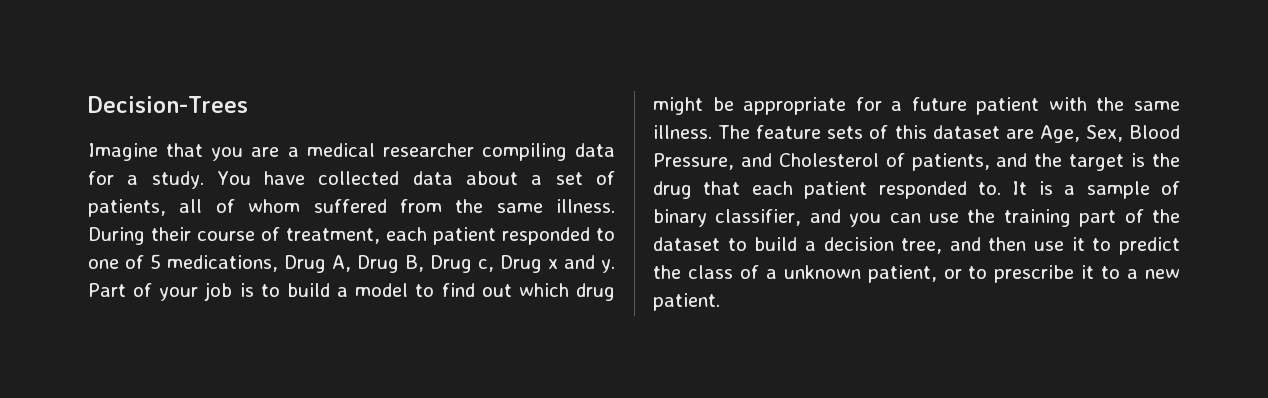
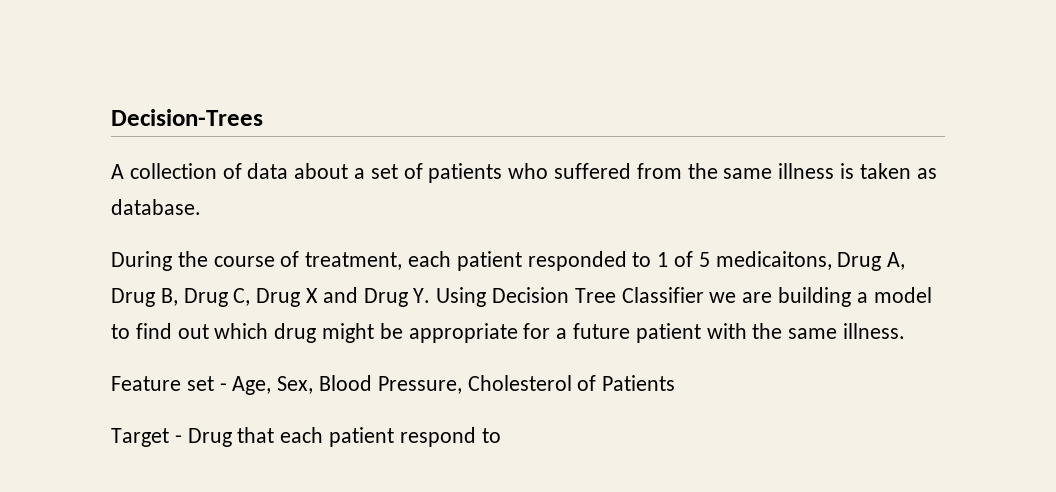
- Imagine that you are a medical researcher compiling data for a study. You have collected data about a set of patients, all of whom suffered from the same illness. During their course of treatment, each patient responded to one of 5 medications, Drug A, Drug B, Drug c, Drug x and y. Part of your job is to build a model to find out which drug might be appropriate for a future patient with the same illness. The feature sets of this dataset are Age, Sex, Blood Pressure, and Cholesterol of patients, and the target is the drug that each patient responded to. It is a sample of binary classifier, and you can use the training part of the dataset to build a decision tree, and then use it to predict the class of a unknown patient, or to prescribe it to a new patient.
+ A collection of data about a set of patients who suffered from the same illness is taken as database.
+ During the course of treatment, each patient responded to 1 of 5 medicaitons, Drug A, Drug B, Drug C, Drug X and Drug Y. Using Decision Tree Classifier we are building a model to find out which drug might be appropriate for a future patient with the same illness.
+ Feature set - Age, Sex, Blood Pressure, Cholesterol of Patients
+ Target - Drug that each patient respond to

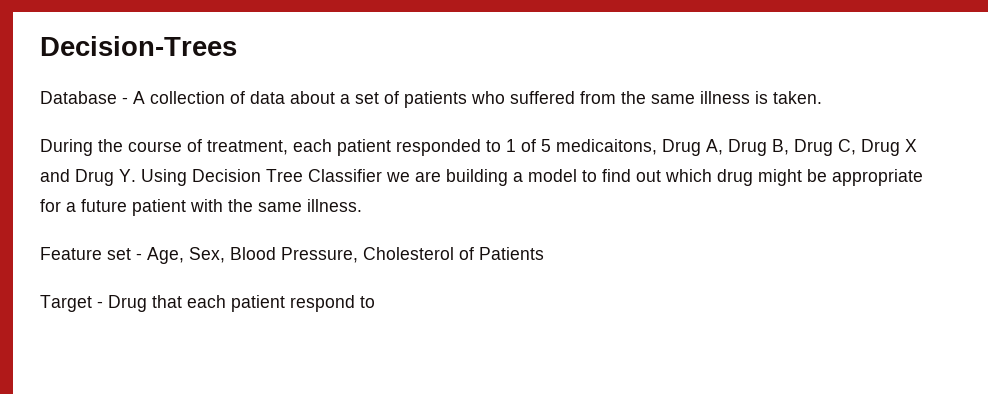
- A collection of data about a set of patients who suffered from the same illness is taken as database.
+ Database - A collection of data about a set of patients who suffered from the same illness is taken.

